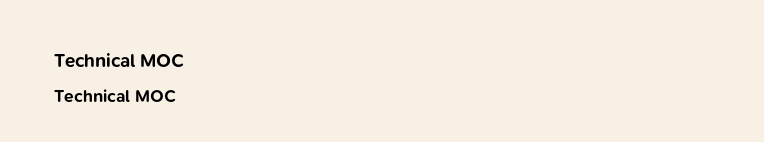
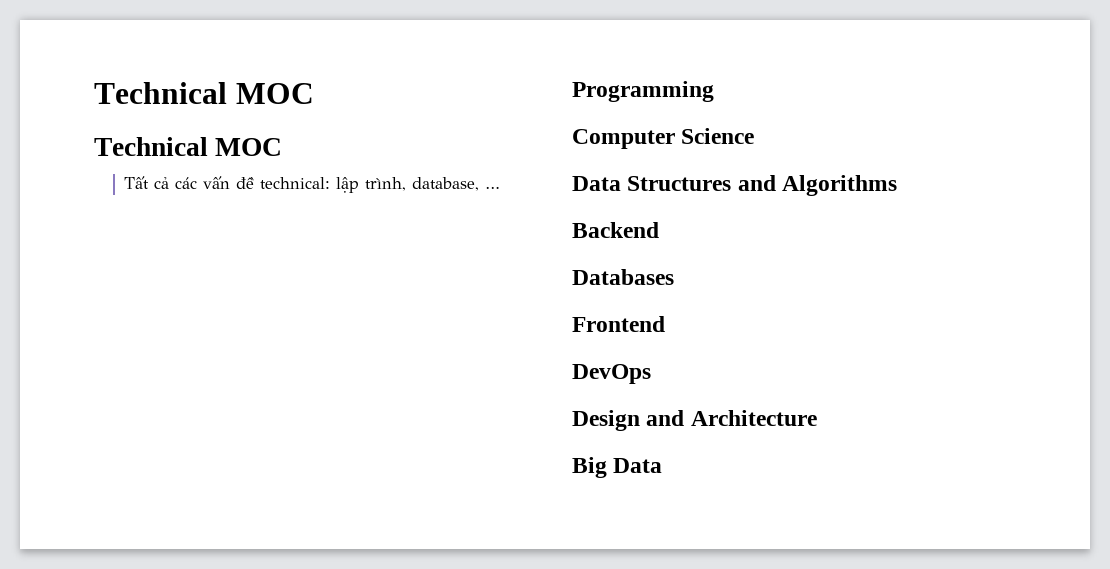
+ Tất cả các vấn đề technical: lập trình, database, …
+ Programming
+ Computer Science
+ Data Structures and Algorithms
+ Backend
+ Databases
+ Frontend
+ DevOps
+ Design and Architecture
+ Big Data

